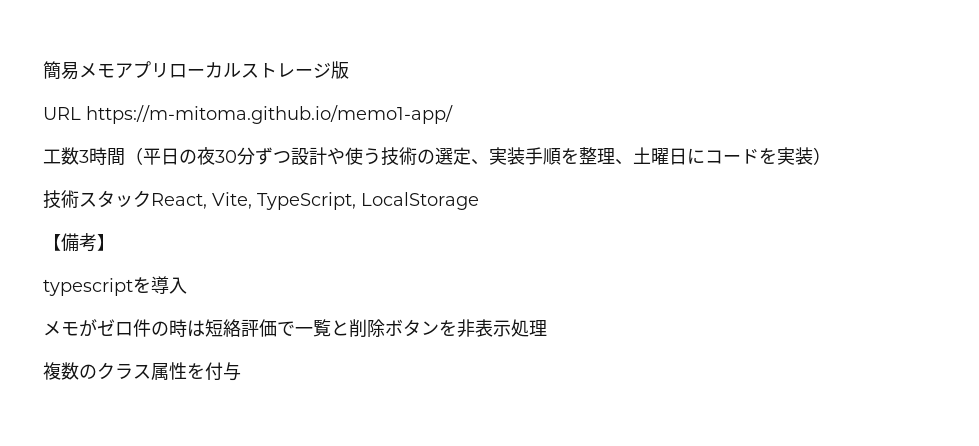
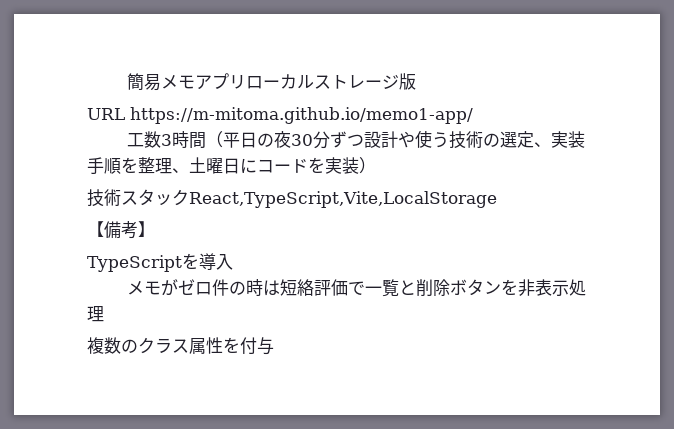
- 技術スタックReact, Vite, TypeScript, LocalStorage
+ 技術スタックReact,TypeScript,Vite,LocalStorage
- typescriptを導入
+ TypeScriptを導入

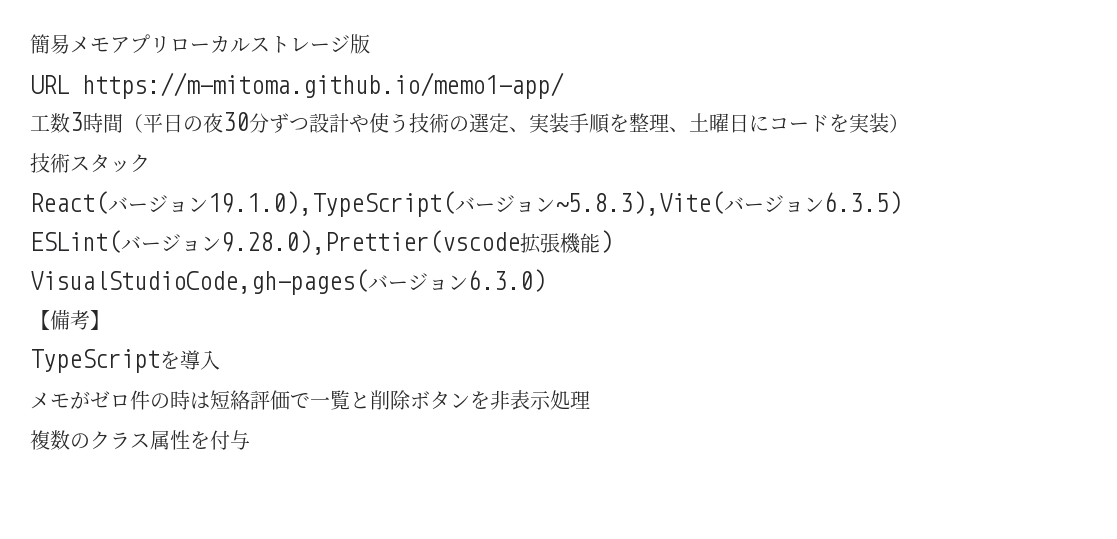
- 技術スタックReact,TypeScript,Vite,LocalStorage
+ 技術スタック
+ React(バージョン19.1.0),TypeScript(バージョン~5.8.3),Vite(バージョン6.3.5)
+ ESLint(バージョン9.28.0),Prettier(vscode拡張機能)
+ VisualStudioCode,gh-pages(バージョン6.3.0)

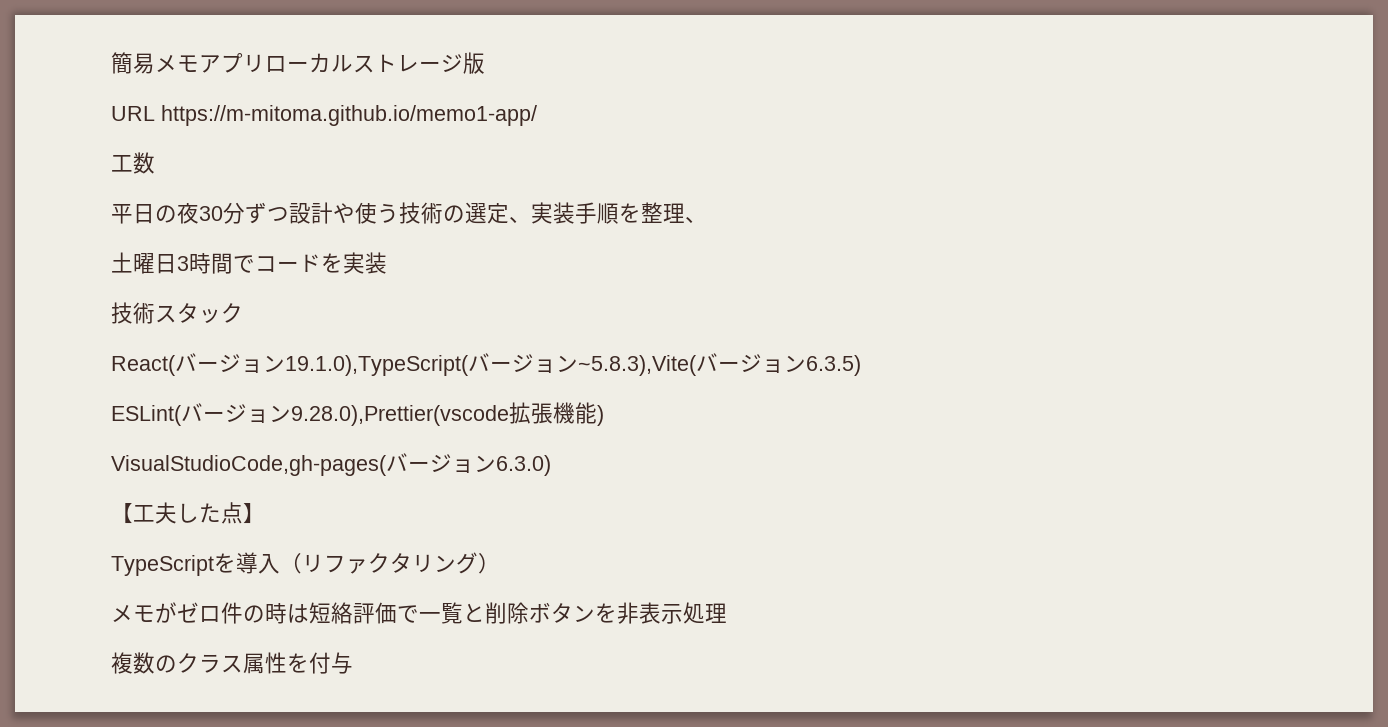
- 工数3時間（平日の夜30分ずつ設計や使う技術の選定、実装手順を整理、土曜日にコードを実装）
+ 工数
+ 平日の夜30分ずつ設計や使う技術の選定、実装手順を整理、
+ 土曜日3時間でコードを実装
- 【備考】
+ 【工夫した点】
- TypeScriptを導入
+ TypeScriptを導入（リファクタリング）

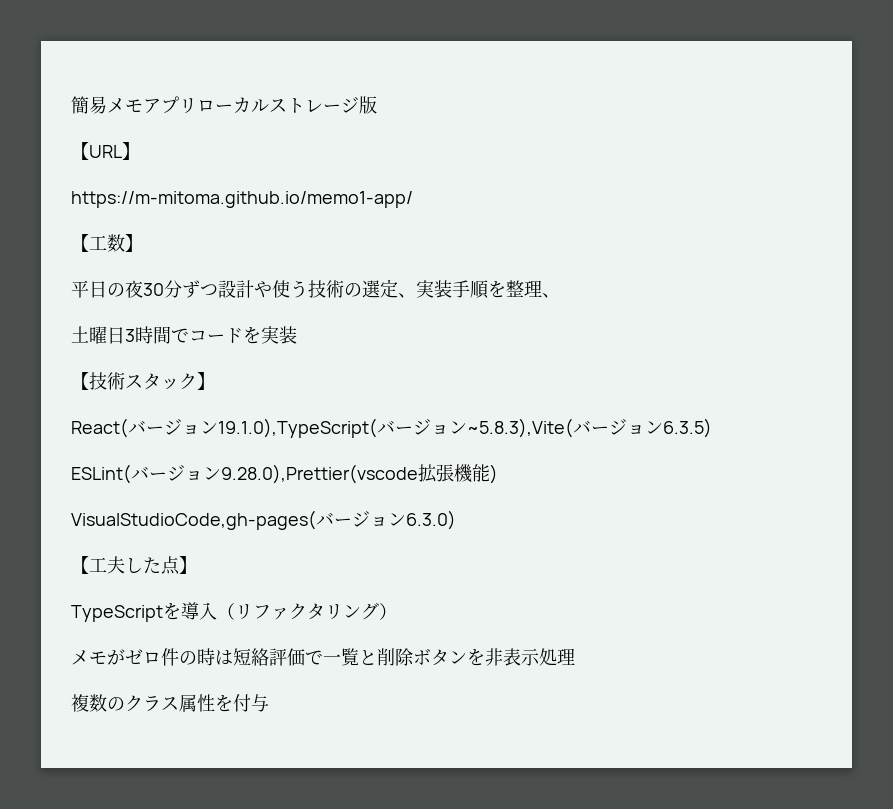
- URL https://m-mitoma.github.io/memo1-app/
+ 【URL】
+ https://m-mitoma.github.io/memo1-app/
- 工数
+ 【工数】
- 技術スタック
+ 【技術スタック】

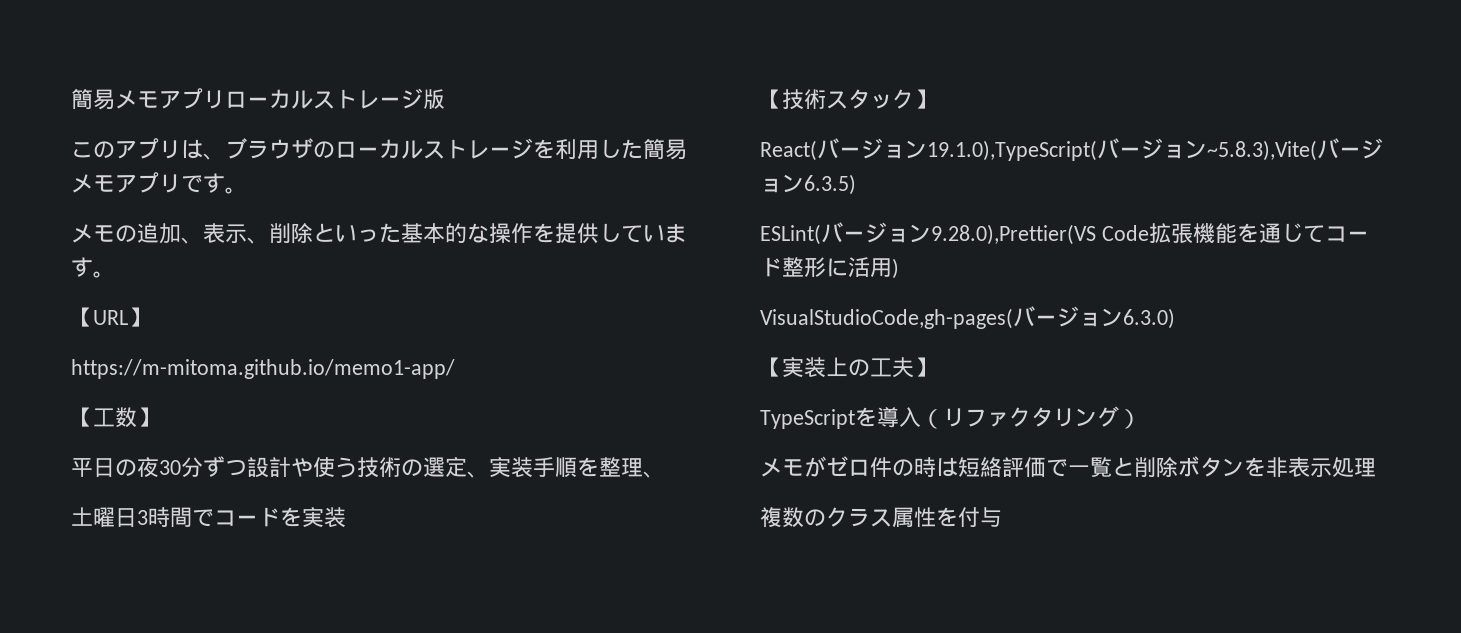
+ このアプリは、ブラウザのローカルストレージを利用した簡易メモアプリです。
+ メモの追加、表示、削除といった基本的な操作を提供しています。
- ESLint(バージョン9.28.0),Prettier(vscode拡張機能)
+ ESLint(バージョン9.28.0),Prettier(VS Code拡張機能を通じてコード整形に活用)
- 【工夫した点】
+ 【実装上の工夫】

